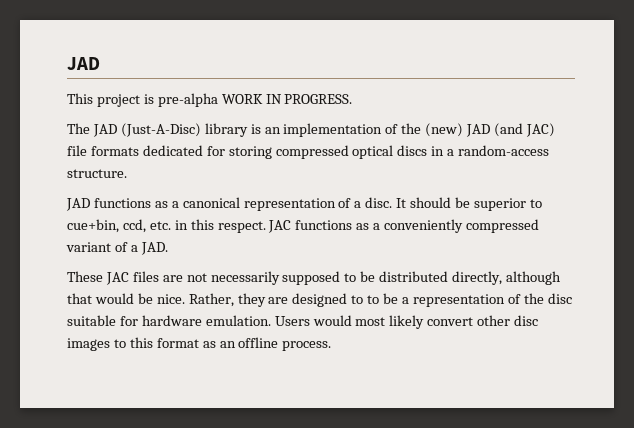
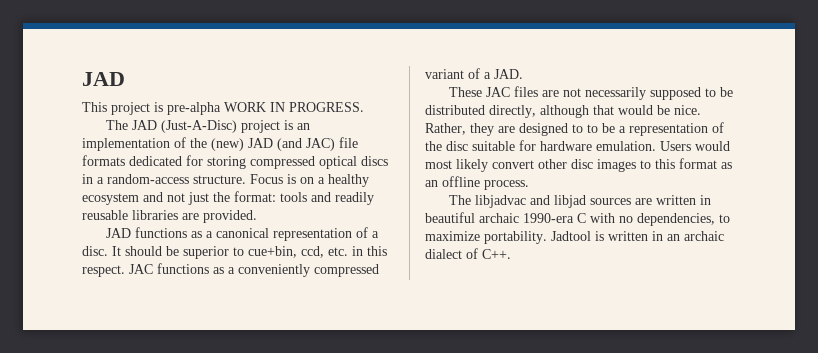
- The JAD (Just-A-Disc) library is an implementation of the (new) JAD (and JAC) file formats dedicated for storing compressed optical discs in a random-access structure.
+ The JAD (Just-A-Disc) project is an implementation of the (new) JAD (and JAC) file formats dedicated for storing compressed optical discs in a random-access structure. Focus is on a healthy ecosystem and not just the format: tools and readily reusable libraries are provided.
+ The libjadvac and libjad sources are written in beautiful archaic 1990-era C with no dependencies, to maximize portability. Jadtool is written in an archaic dialect of C++.

